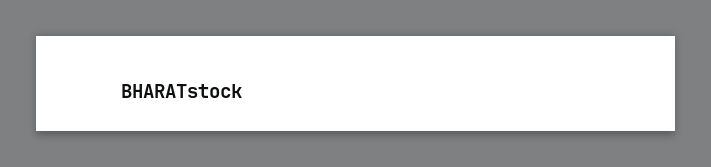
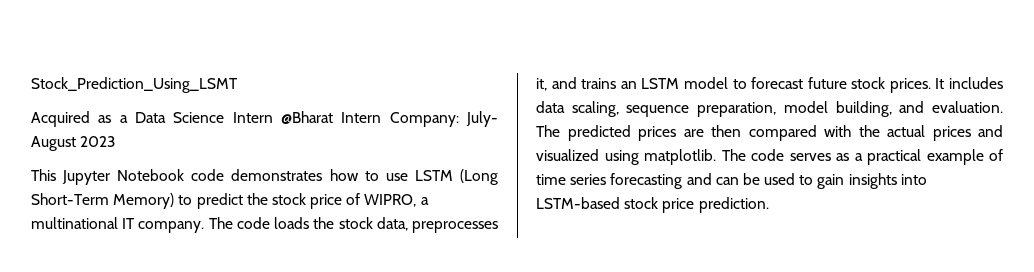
- BHARATstock
+ Stock_Prediction_Using_LSMT
+ Acquired as a Data Science Intern @Bharat Intern Company: July- August 2023
+ This Jupyter Notebook code demonstrates how to use LSTM (Long Short-Term Memory) to predict the stock price of WIPRO, a multinational IT company. The code loads the stock data, preprocesses it, and trains an LSTM model to forecast future stock prices. It includes data scaling, sequence preparation, model building, and evaluation. The predicted prices are then compared with the actual prices and visualized using matplotlib. The code serves as a practical example of time series forecasting and can be used to gain insights into LSTM-based stock price prediction.

